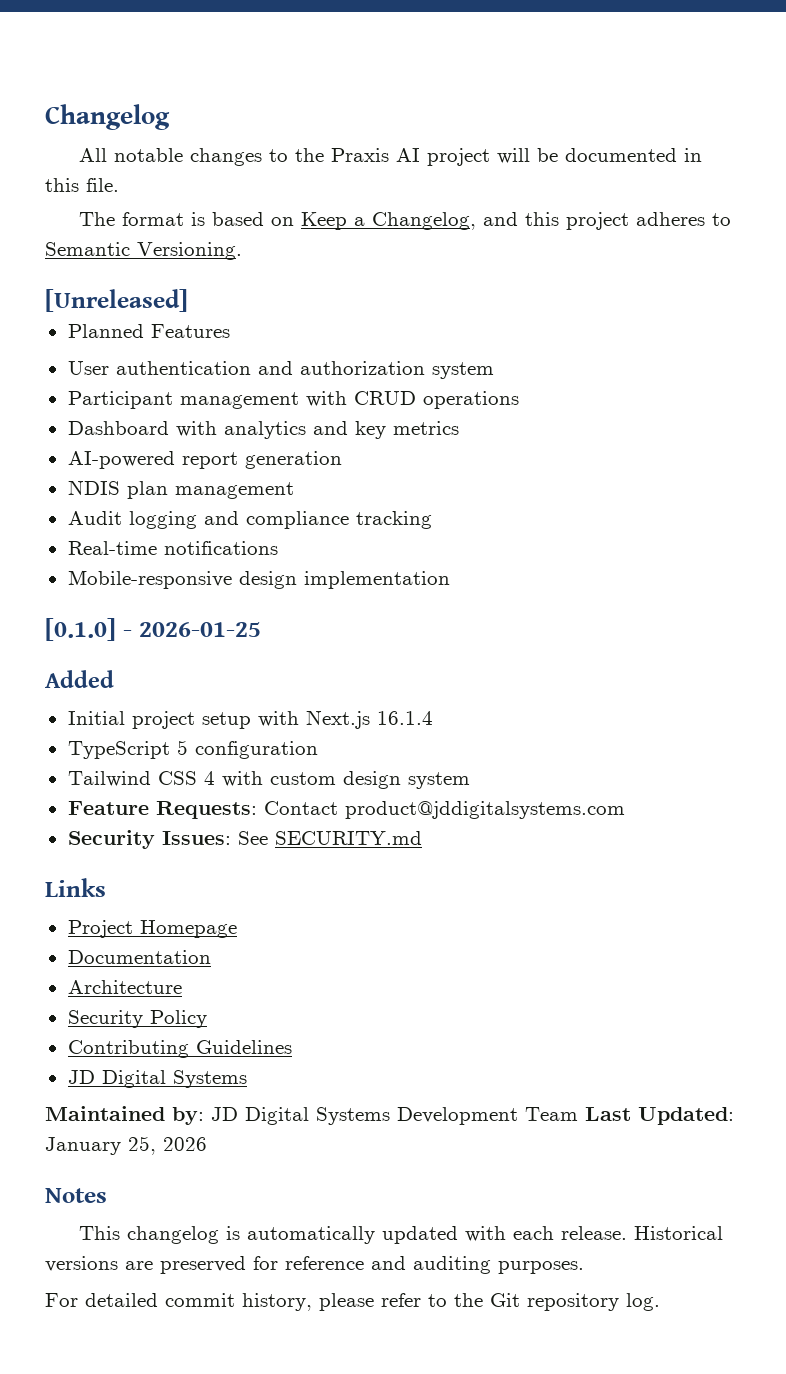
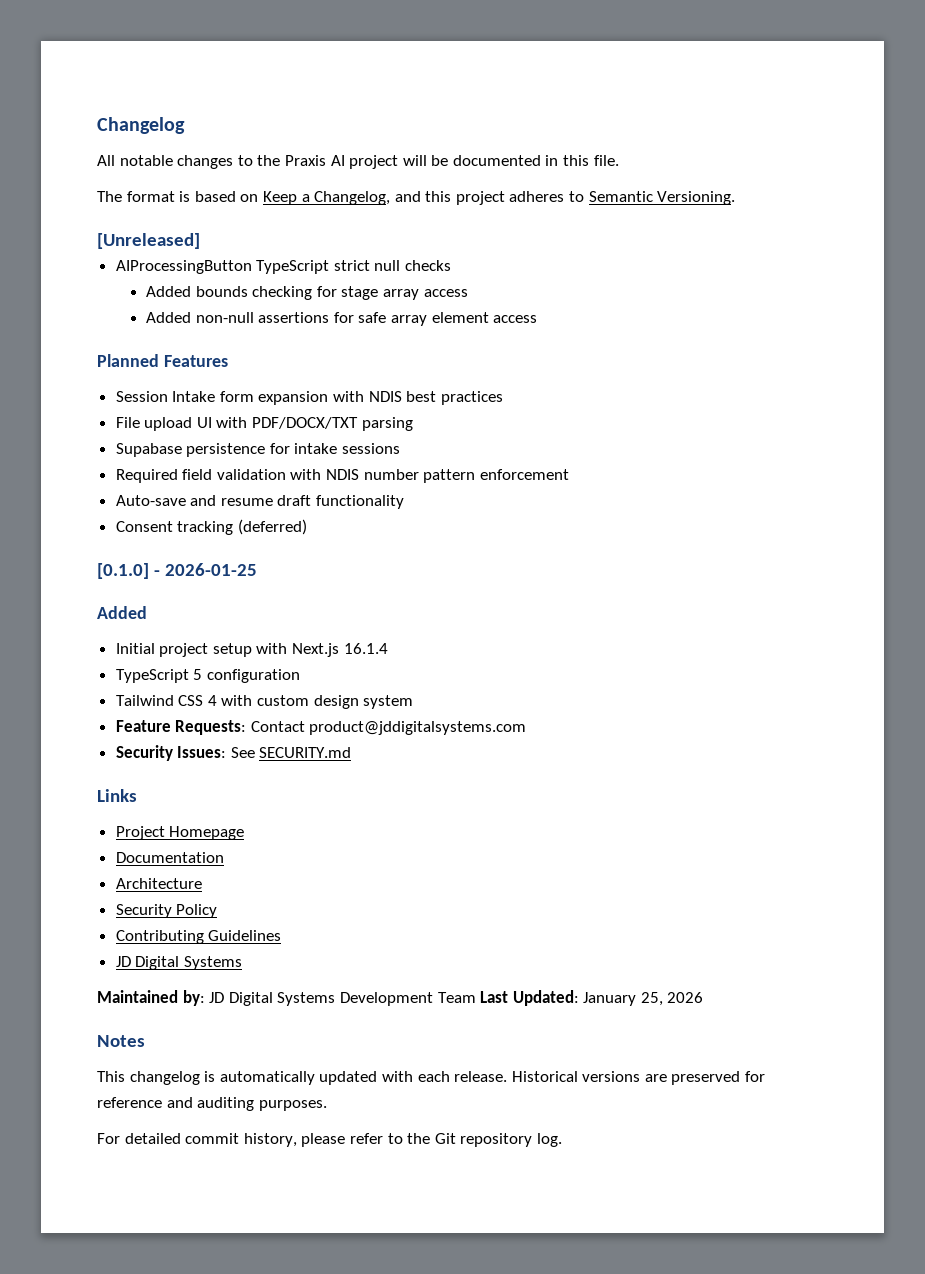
+ AIProcessingButton TypeScript strict null checks
+ Added bounds checking for stage array access
+ Added non-null assertions for safe array element access
  Planned Features
- User authentication and authorization system
- Participant management with CRUD operations
- Dashboard with analytics and key metrics
- AI-powered report generation
- NDIS plan management
- Audit logging and compliance tracking
- Real-time notifications
- Mobile-responsive design implementation
+ Session Intake form expansion with NDIS best practices
+ File upload UI with PDF/DOCX/TXT parsing
+ Supabase persistence for intake sessions
+ Required field validation with NDIS number pattern enforcement
+ Auto-save and resume draft functionality
+ Consent tracking (deferred)

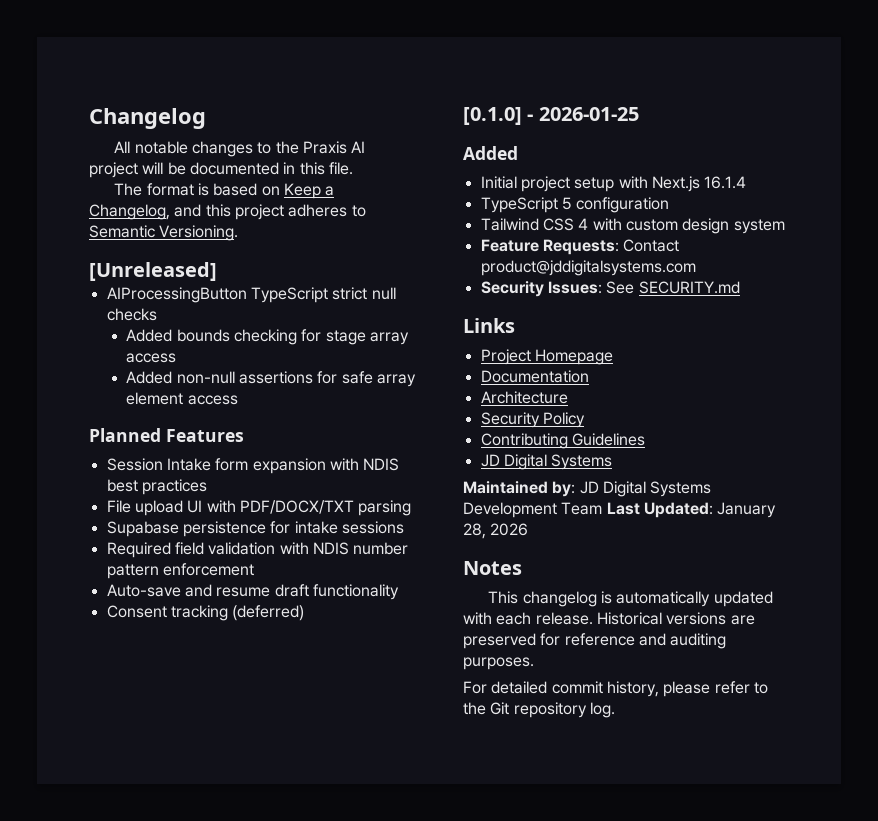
- Maintained by: JD Digital Systems Development Team Last Updated: January 25, 2026
+ Maintained by: JD Digital Systems Development Team Last Updated: January 28, 2026

